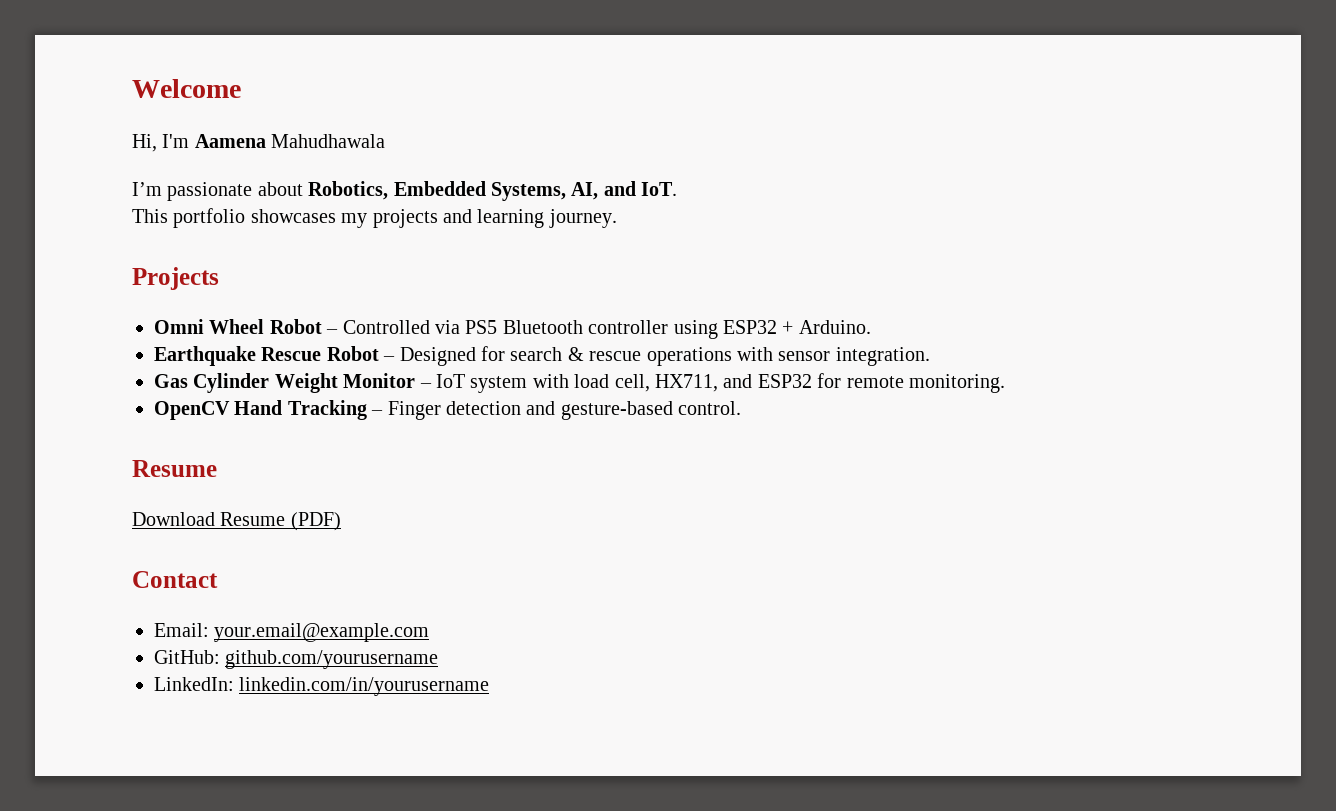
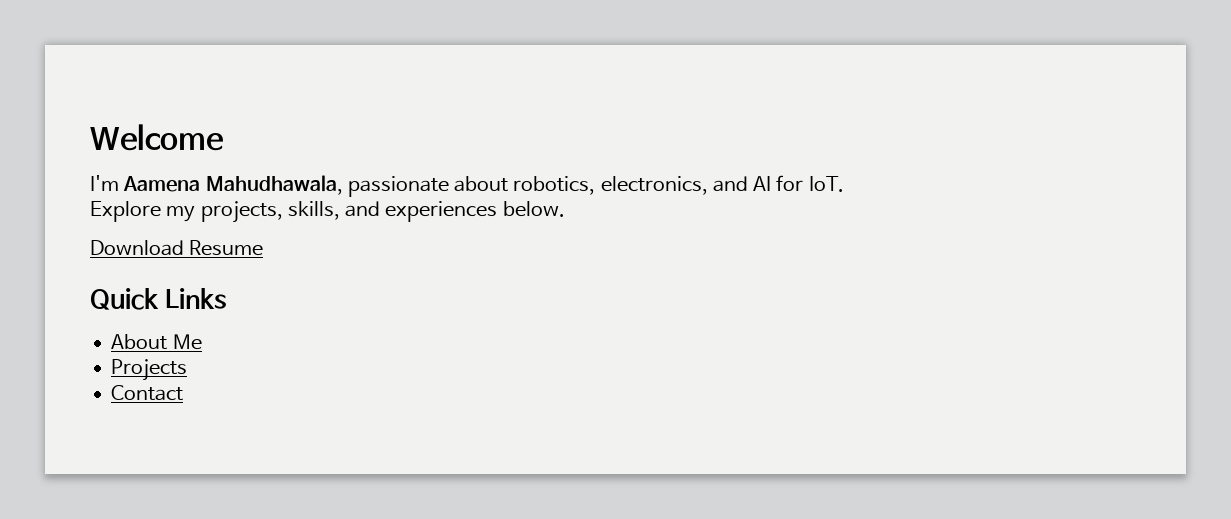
- Hi, I'm Aamena Mahudhawala
- I’m passionate about Robotics, Embedded Systems, AI, and IoT.
- This portfolio showcases my projects and learning journey.
+ I'm Aamena Mahudhawala, passionate about robotics, electronics, and AI for IoT.
+ Explore my projects, skills, and experiences below.
+ Download Resume
+ Quick Links
+ About Me
  Projects
- Omni Wheel Robot – Controlled via PS5 Bluetooth controller using ESP32 + Arduino.
- Earthquake Rescue Robot – Designed for search & rescue operations with sensor integration.
- Gas Cylinder Weight Monitor – IoT system with load cell, HX711, and ESP32 for remote monitoring.
- OpenCV Hand Tracking – Finger detection and gesture-based control.
- Resume
- Download Resume (PDF)
  Contact
- Email: your.email@example.com
- GitHub: github.com/yourusername
- LinkedIn: linkedin.com/in/yourusername

